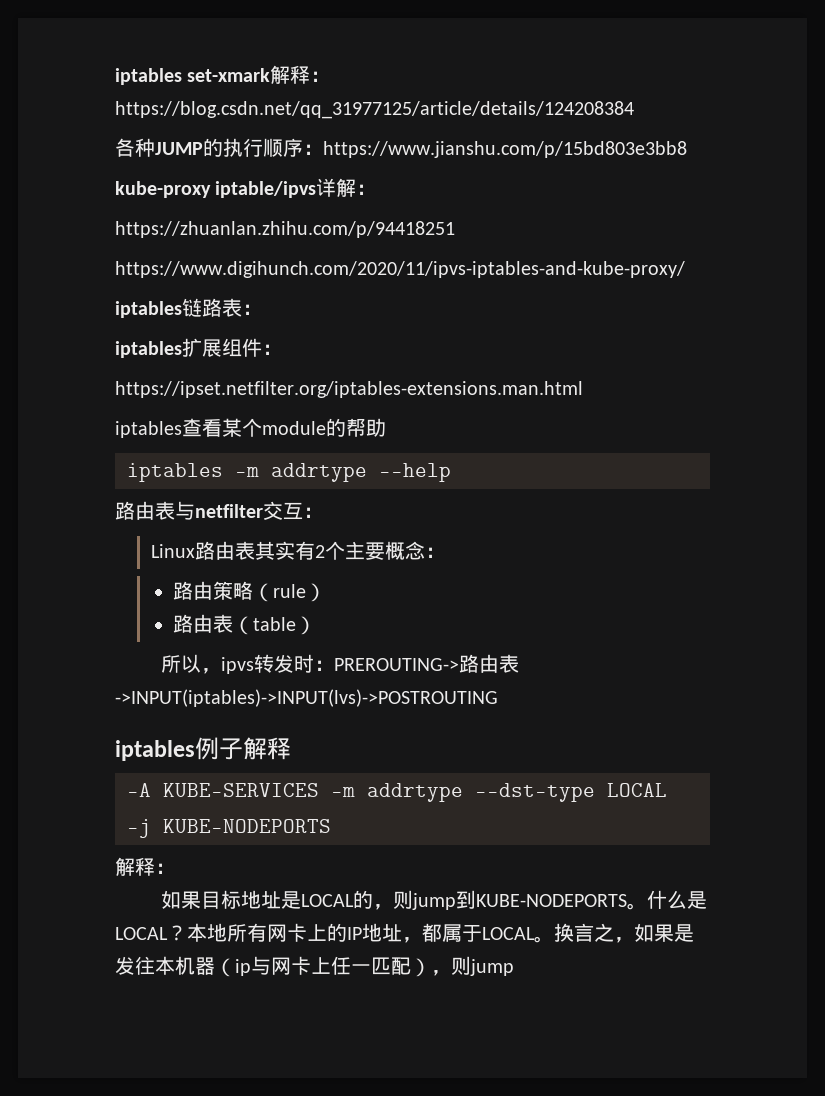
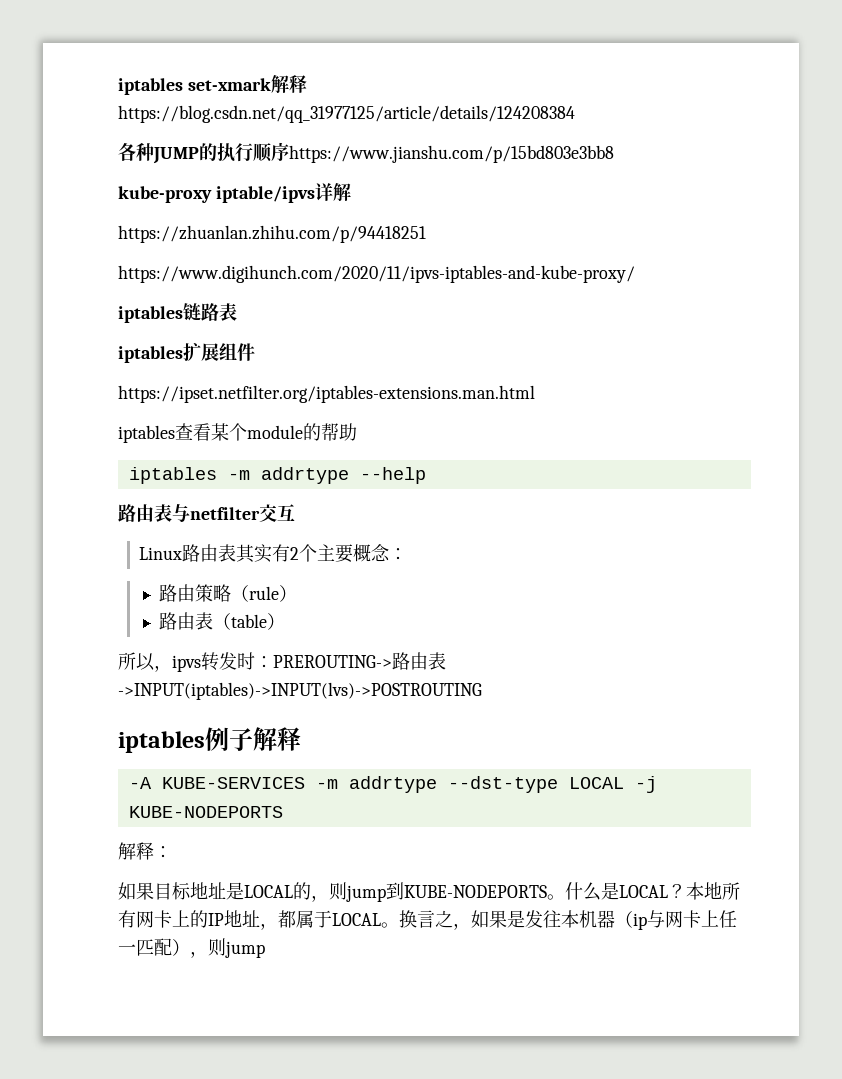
- iptables set-xmark解释：https://blog.csdn.net/qq_31977125/article/details/124208384
+ iptables set-xmark解释https://blog.csdn.net/qq_31977125/article/details/124208384
- 各种JUMP的执行顺序：https://www.jianshu.com/p/15bd803e3bb8
+ 各种JUMP的执行顺序https://www.jianshu.com/p/15bd803e3bb8
- kube-proxy iptable/ipvs详解：
+ kube-proxy iptable/ipvs详解
- iptables链路表：
+ iptables链路表
- iptables扩展组件：
+ iptables扩展组件
- 路由表与netfilter交互：
+ 路由表与netfilter交互

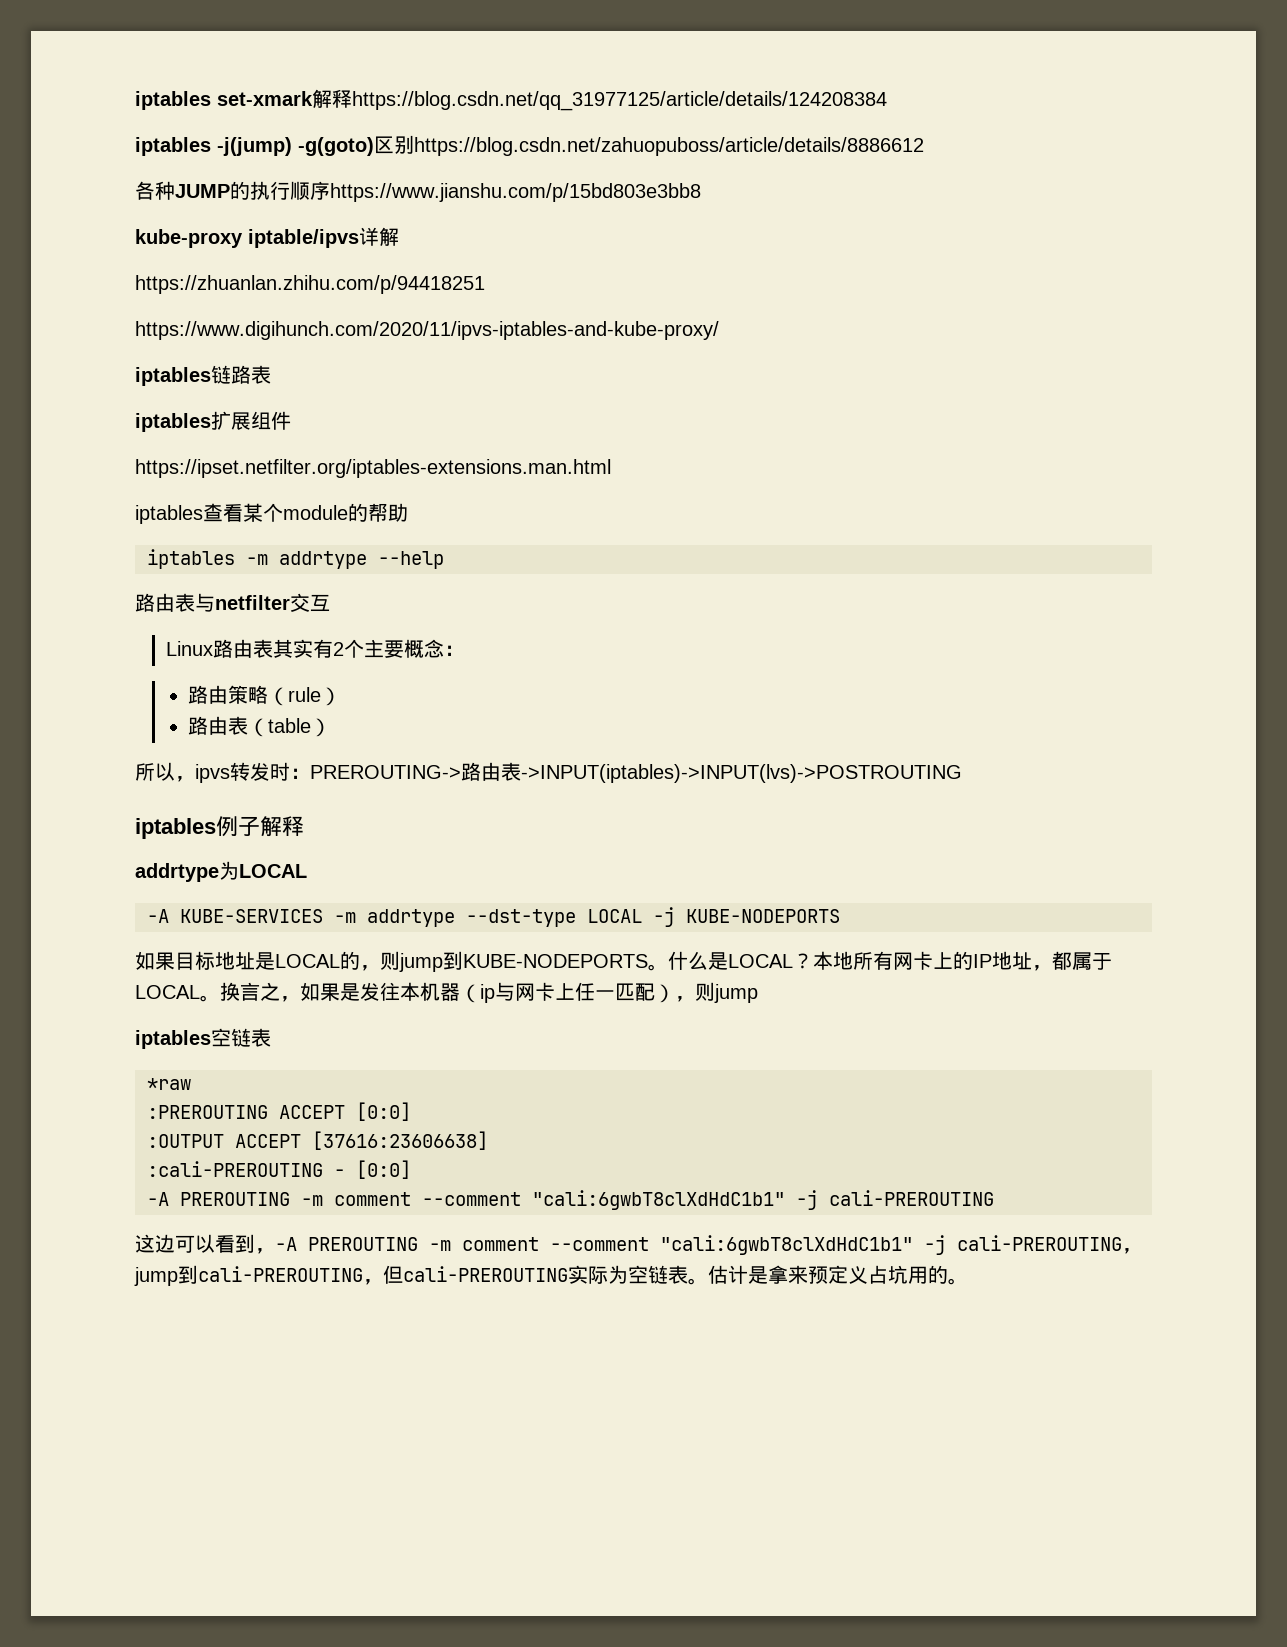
+ iptables -j(jump) -g(goto)区别https://blog.csdn.net/zahuopuboss/article/details/8886612
+ addrtype为LOCAL
- 解释：
+ iptables空链表
+ *raw
+ :PREROUTING ACCEPT [0:0]
+ :OUTPUT ACCEPT [37616:23606638]
+ :cali-PREROUTING - [0:0]
+ -A PREROUTING -m comment --comment "cali:6gwbT8clXdHdC1b1" -j cali-PREROUTING
+ 这边可以看到，-A PREROUTING -m comment --comment "cali:6gwbT8clXdHdC1b1" -j cali-PREROUTING，jump到cali-PREROUTING，但cali-PREROUTING实际为空链表。估计是拿来预定义占坑用的。

